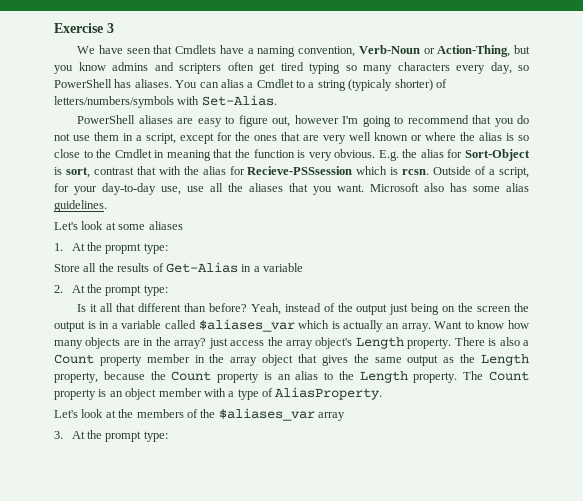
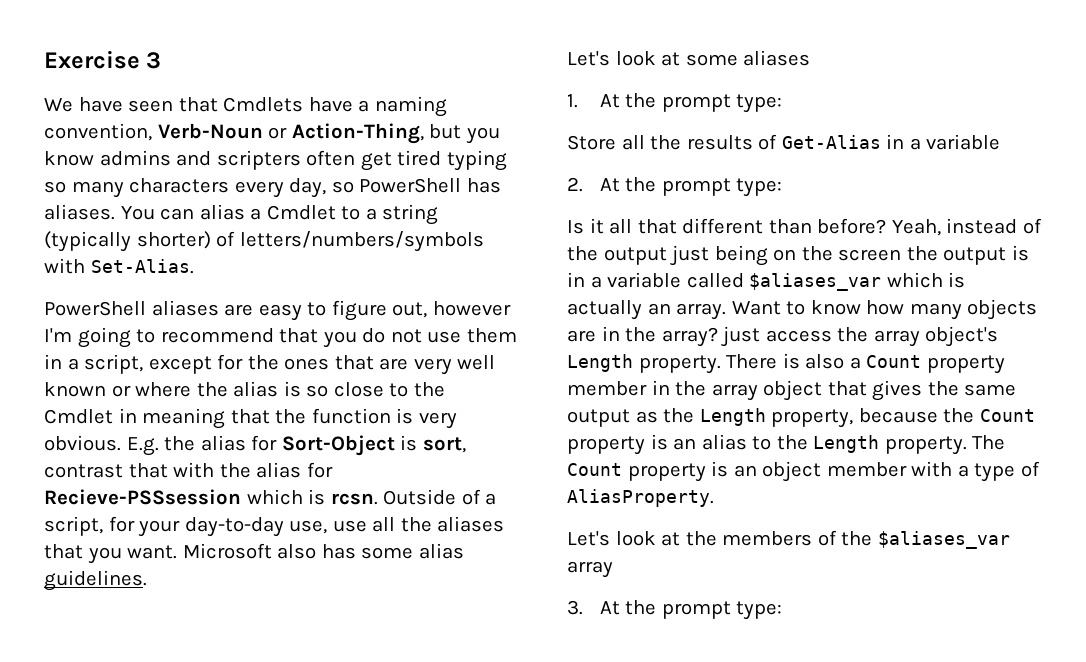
- You can alias a Cmdlet to a string (typicaly shorter) of letters/numbers/symbols with Set-Alias.
+ You can alias a Cmdlet to a string (typically shorter) of letters/numbers/symbols with Set-Alias.
- 1. At the propmt type:
+ 1. At the prompt type:

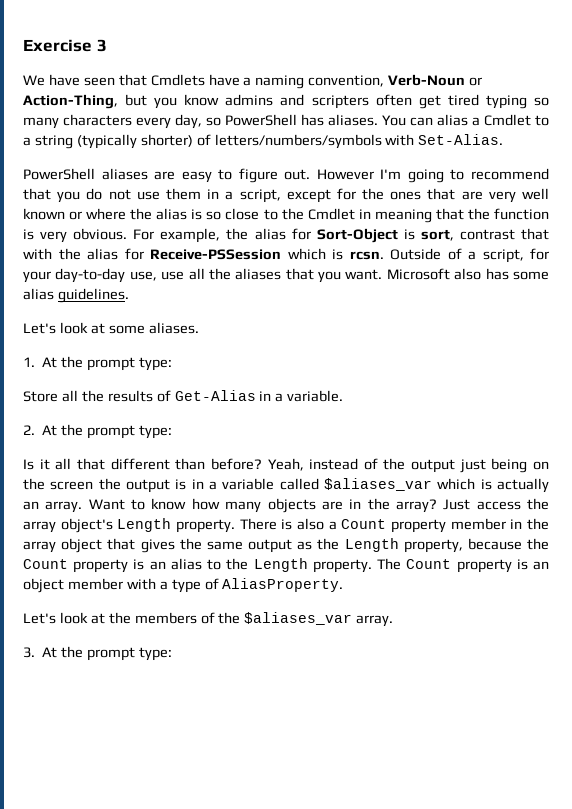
- PowerShell aliases are easy to figure out, however I'm going to recommend that you do not use them in a script, except for the ones that are very well known or where the alias is so close to the Cmdlet in meaning that the function is very obvious.
+ PowerShell aliases are easy to figure out. However I'm going to recommend that you do not use them in a script, except for the ones that are very well known or where the alias is so close to the Cmdlet in meaning that the function is very obvious.
- E.g. the alias for Sort-Object is sort, contrast that with the alias for Recieve-PSSsession which is rcsn.
+ For example, the alias for Sort-Object is sort, contrast that with the alias for Receive-PSSession which is rcsn.
- Let's look at some aliases
+ Let's look at some aliases.
- Store all the results of Get-Alias in a variable
+ Store all the results of Get-Alias in a variable.
- Want to know how many objects are in the array? just access the array object's Length property.
+ Want to know how many objects are in the array? Just access the array object's Length property.
- Let's look at the members of the $aliases_var array
+ Let's look at the members of the $aliases_var array.

